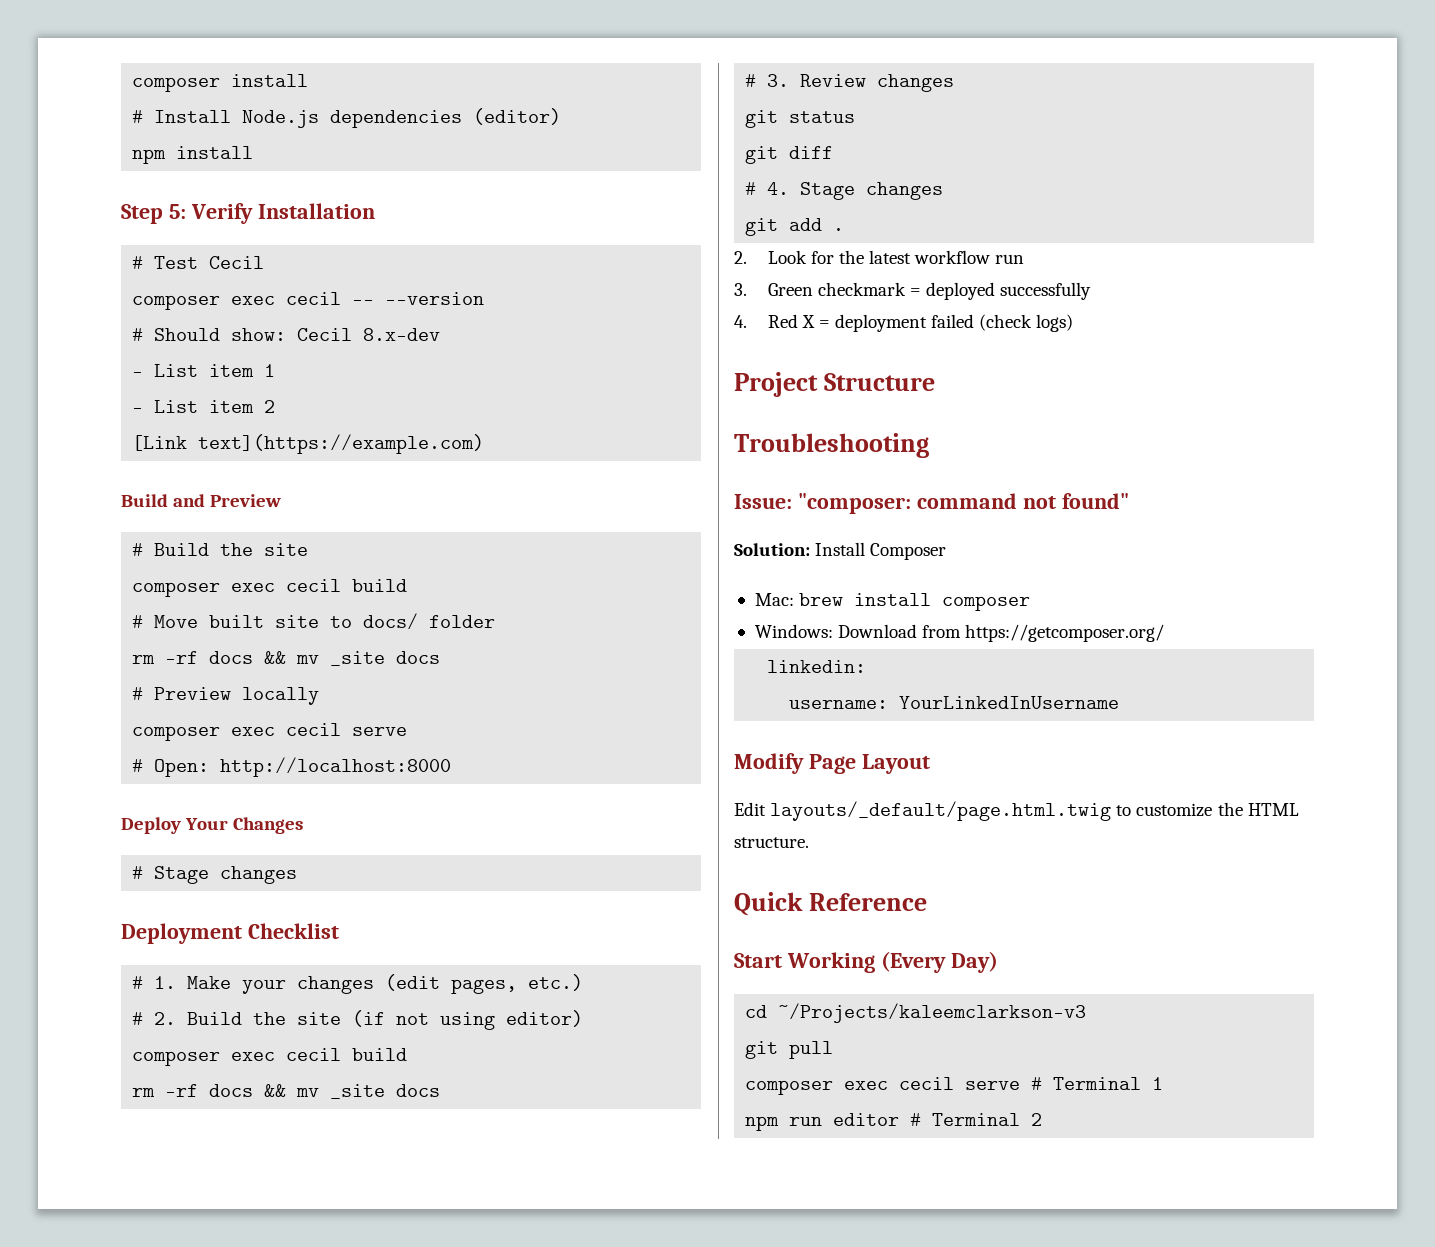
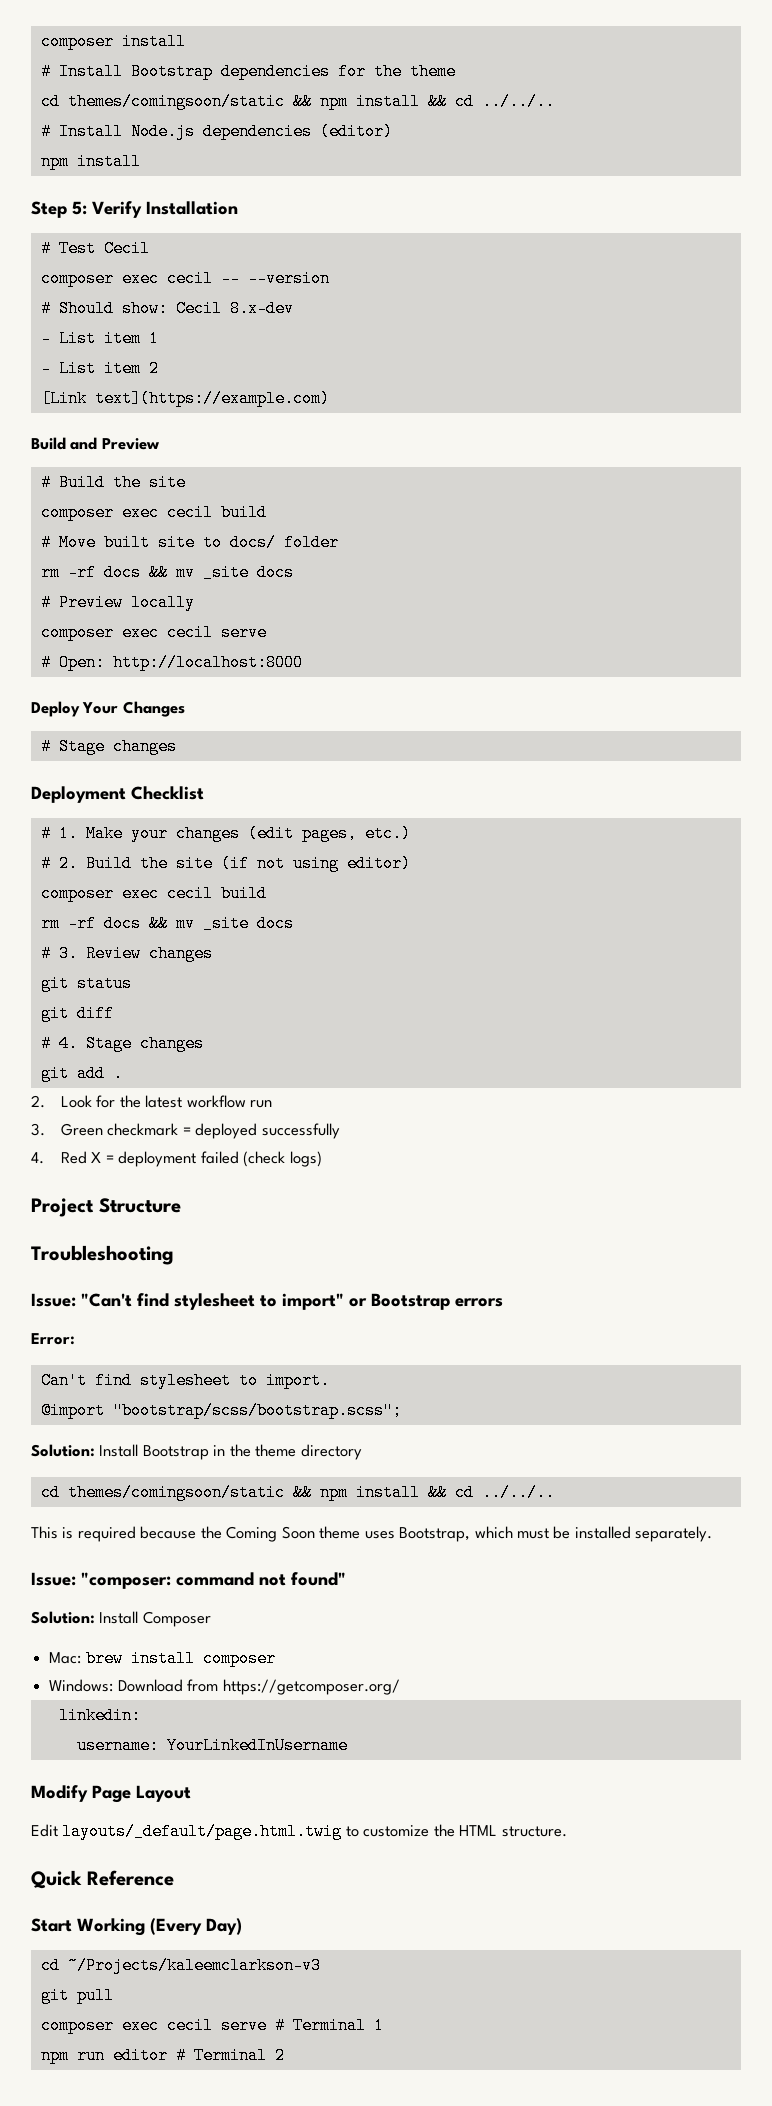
+ # Install Bootstrap dependencies for the theme
+ cd themes/comingsoon/static && npm install && cd ../../..
+ Issue: "Can't find stylesheet to import" or Bootstrap errors
+ Error:
+ Can't find stylesheet to import.
+ @import "bootstrap/scss/bootstrap.scss";
+ Solution: Install Bootstrap in the theme directory
+ cd themes/comingsoon/static && npm install && cd ../../..
+ This is required because the Coming Soon theme uses Bootstrap, which must be installed separately.

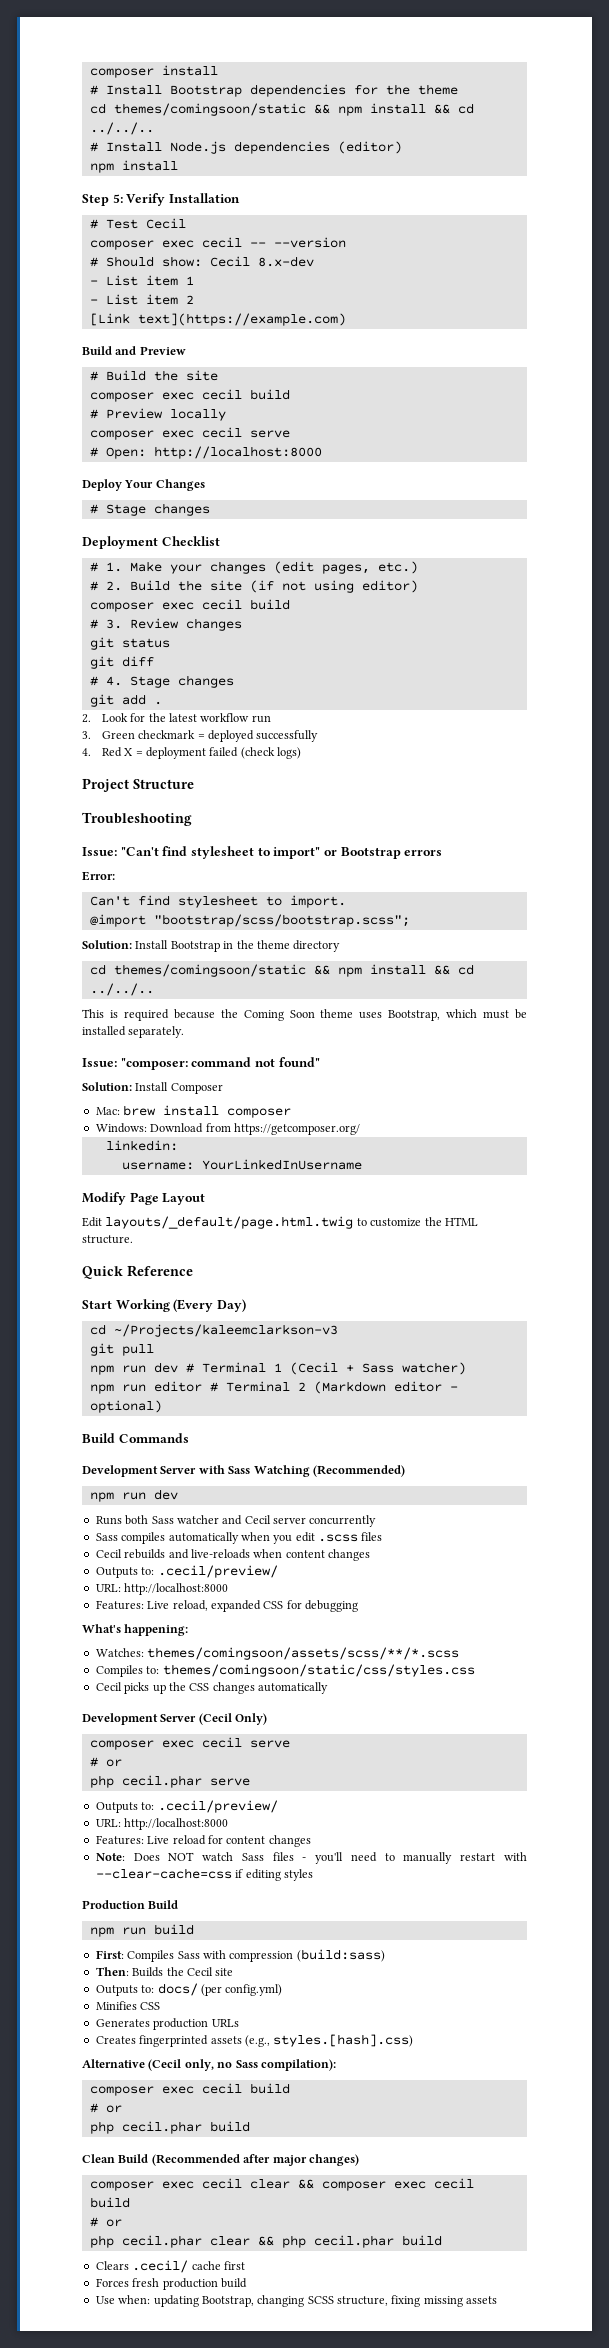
- # Move built site to docs/ folder
- rm -rf docs && mv _site docs
  # 2. Build the site (if not using editor)
  composer exec cecil build
- rm -rf docs && mv _site docs
- composer exec cecil serve # Terminal 1
+ npm run dev # Terminal 1 (Cecil + Sass watcher)
- npm run editor # Terminal 2
+ npm run editor # Terminal 2 (Markdown editor - optional)
+ Build Commands
+ Development Server with Sass Watching (Recommended)
+ npm run dev
+ Runs both Sass watcher and Cecil server concurrently
+ Sass compiles automatically when you edit .scss files
+ Cecil rebuilds and live-reloads when content changes
+ Outputs to: .cecil/preview/
+ URL: http://localhost:8000
+ Features: Live reload, expanded CSS for debugging
+ What's happening:
+ Watches: themes/comingsoon/assets/scss/**/*.scss
+ Compiles to: themes/comingsoon/static/css/styles.css
+ Cecil picks up the CSS changes automatically
+ Development Server (Cecil Only)
+ composer exec cecil serve
+ # or
+ php cecil.phar serve
+ Outputs to: .cecil/preview/
+ URL: http://localhost:8000
+ Features: Live reload for content changes
+ Note: Does NOT watch Sass files - you'll need to manually restart with --clear-cache=css if editing styles
+ Production Build
+ npm run build
+ First: Compiles Sass with compression (build:sass)
+ Then: Builds the Cecil site
+ Outputs to: docs/ (per config.yml)
+ Minifies CSS
+ Generates production URLs
+ Creates fingerprinted assets (e.g., styles.[hash].css)
+ Alternative (Cecil only, no Sass compilation):
+ composer exec cecil build
+ # or
+ php cecil.phar build
+ Clean Build (Recommended after major changes)
+ composer exec cecil clear && composer exec cecil build
+ # or
+ php cecil.phar clear && php cecil.phar build
+ Clears .cecil/ cache first
+ Forces fresh production build
+ Use when: updating Bootstrap, changing SCSS structure, fixing missing assets

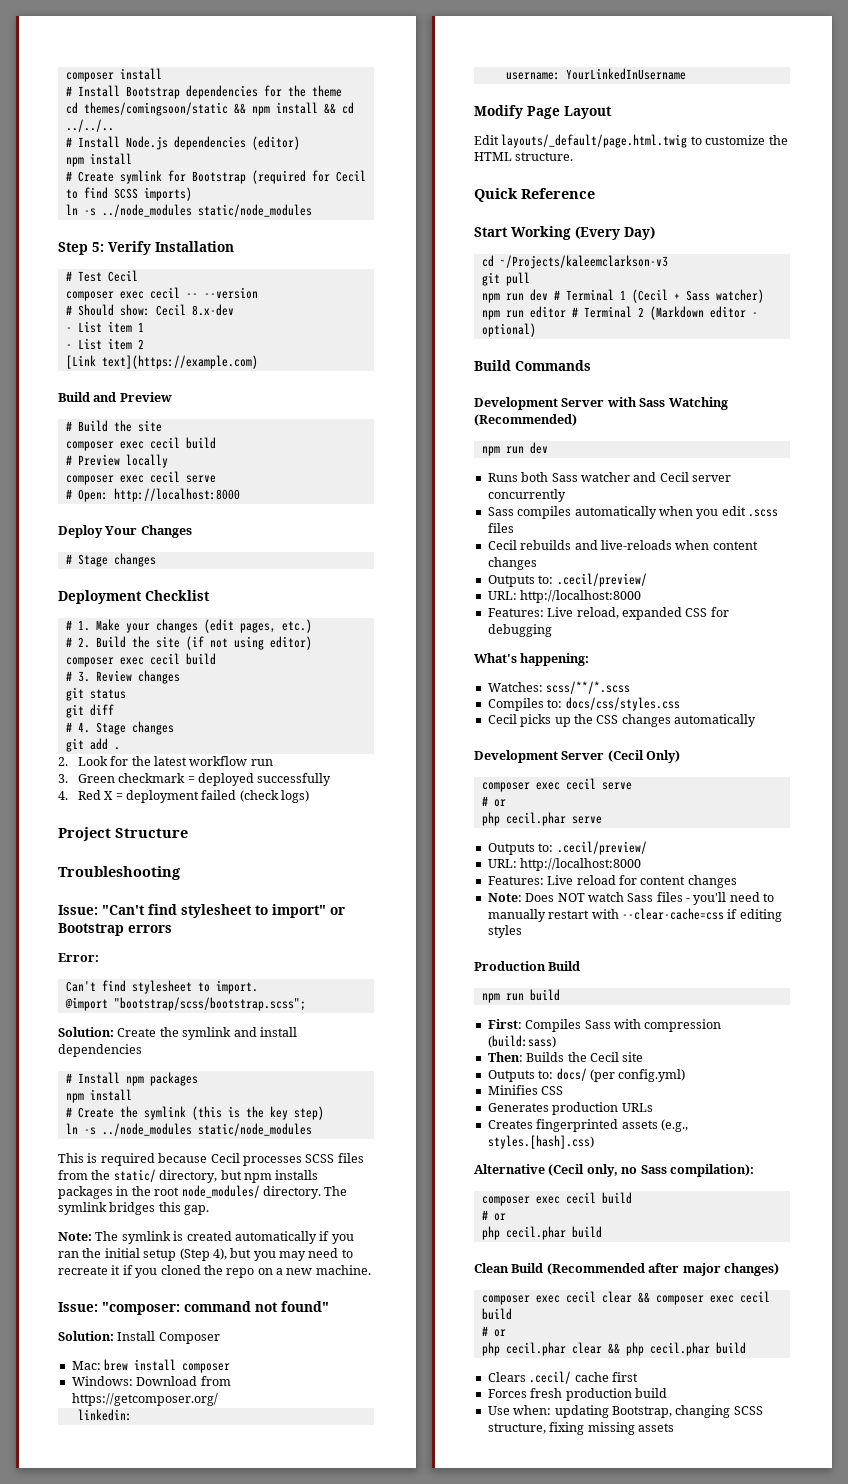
+ # Create symlink for Bootstrap (required for Cecil to find SCSS imports)
+ ln -s ../node_modules static/node_modules
- Solution: Install Bootstrap in the theme directory
- cd themes/comingsoon/static && npm install && cd ../../..
- This is required because the Coming Soon theme uses Bootstrap, which must be installed separately.
+ Solution: Create the symlink and install dependencies
+ # Install npm packages
+ npm install
+ # Create the symlink (this is the key step)
+ ln -s ../node_modules static/node_modules
+ This is required because Cecil processes SCSS files from the static/ directory, but npm installs packages in the root node_modules/ directory. The symlink bridges this gap.
+ Note: The symlink is created automatically if you ran the initial setup (Step 4), but you may need to recreate it if you cloned the repo on a new machine.
- Watches: themes/comingsoon/assets/scss/**/*.scss
+ Watches: scss/**/*.scss
- Compiles to: themes/comingsoon/static/css/styles.css
+ Compiles to: docs/css/styles.css

